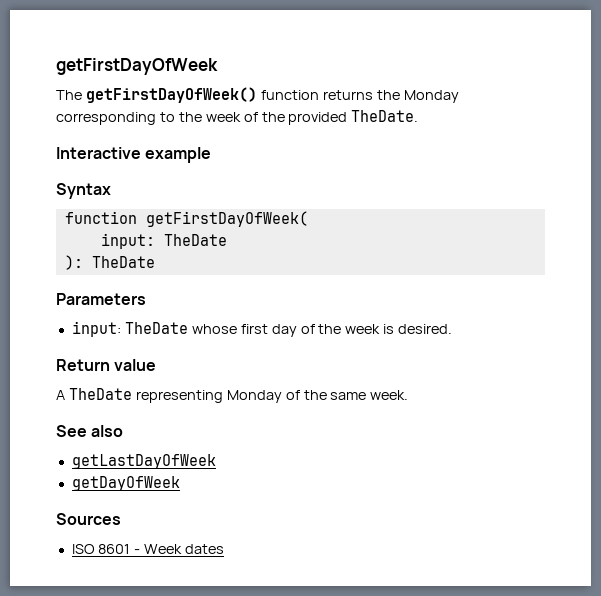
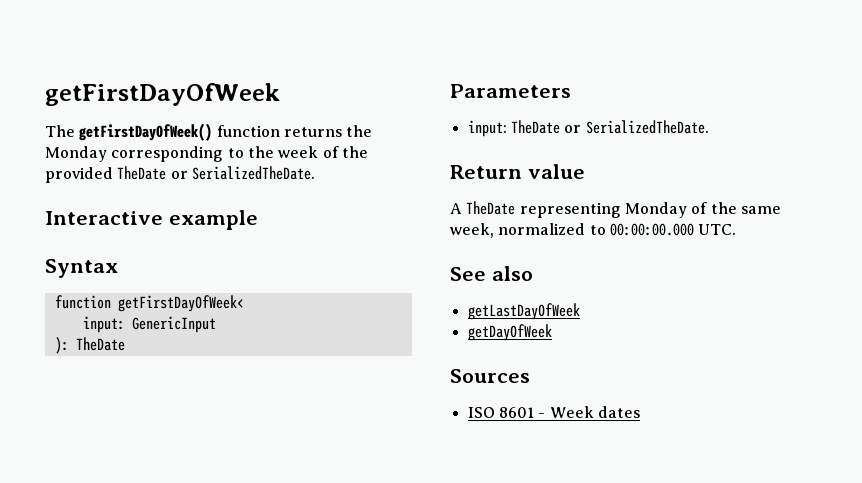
- The getFirstDayOfWeek() function returns the Monday corresponding to the week of the provided TheDate.
+ The getFirstDayOfWeek() function returns the Monday corresponding to the week of the provided TheDate or SerializedTheDate.
- function getFirstDayOfWeek(
- input: TheDate
+ function getFirstDayOfWeek<
+ input: GenericInput
- input: TheDate whose first day of the week is desired.
+ input: TheDate or SerializedTheDate.
- A TheDate representing Monday of the same week.
+ A TheDate representing Monday of the same week, normalized to 00:00:00.000 UTC.

